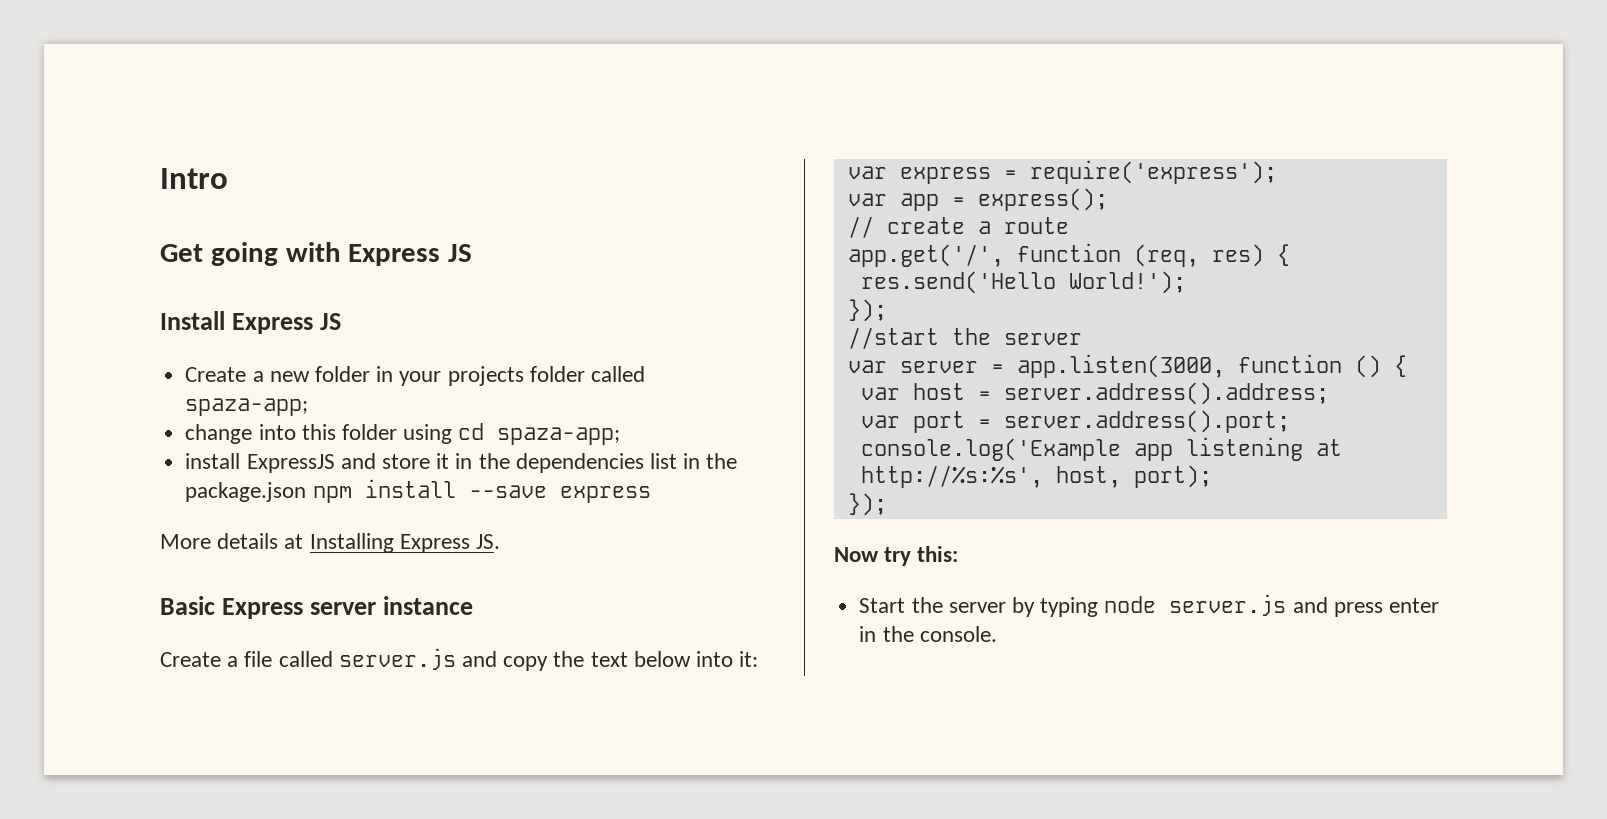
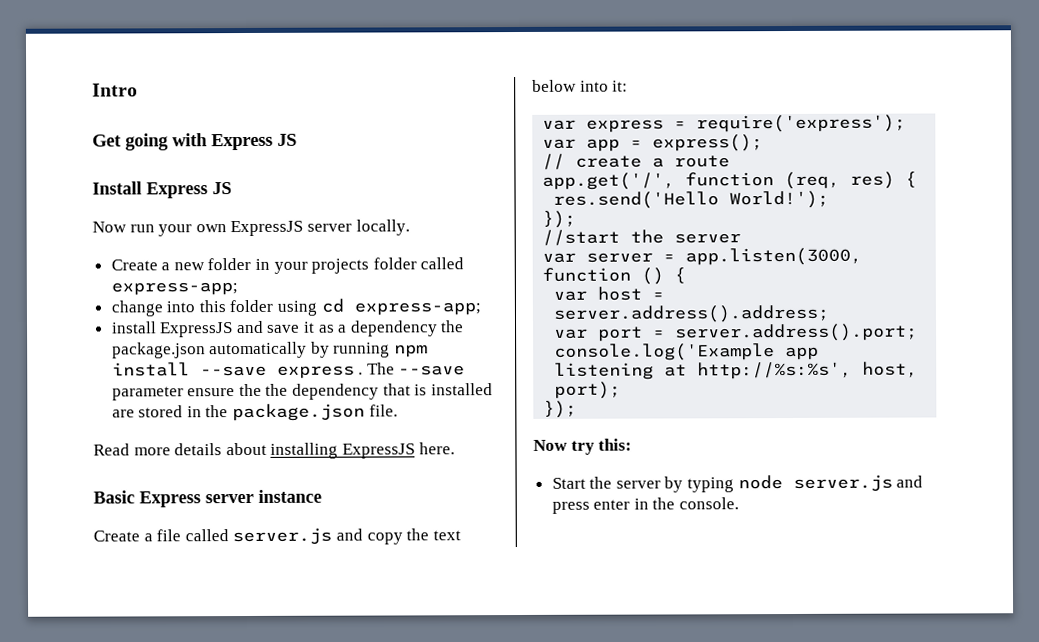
+ Now run your own ExpressJS server locally.
- Create a new folder in your projects folder called spaza-app;
+ Create a new folder in your projects folder called express-app;
- change into this folder using cd spaza-app;
+ change into this folder using cd express-app;
- install ExpressJS and store it in the dependencies list in the package.json npm install --save express
- More details at Installing Express JS.
+ install ExpressJS and save it as a dependency the package.json automatically by running npm install --save express . The --save parameter ensure the the dependency that is installed are stored in the package.json file.
+ Read more details about installing ExpressJS here.

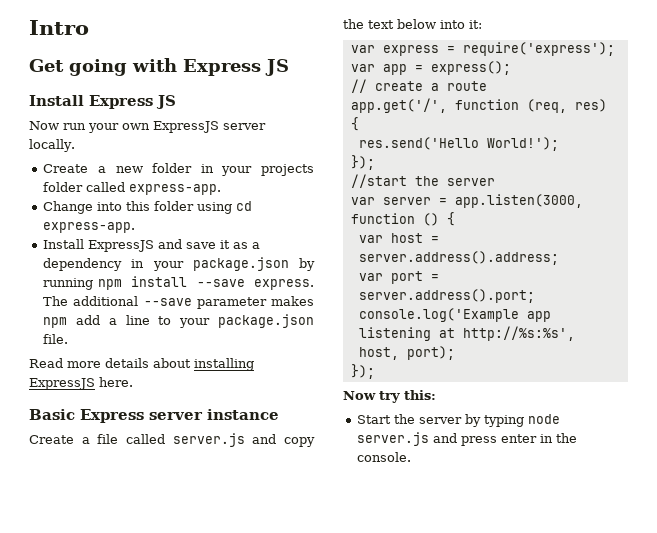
- Create a new folder in your projects folder called express-app;
- change into this folder using cd express-app;
- install ExpressJS and save it as a dependency the package.json automatically by running npm install --save express . The --save parameter ensure the the dependency that is installed are stored in the package.json file.
+ Create a new folder in your projects folder called express-app.
+ Change into this folder using cd express-app.
+ Install ExpressJS and save it as a dependency in your package.json by running npm install --save express. The additional --save parameter makes npm add a line to your package.json file.

